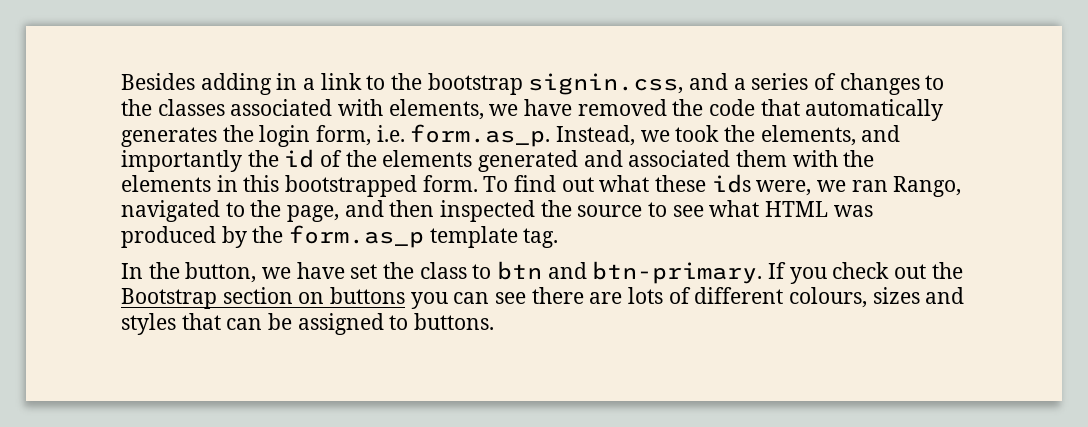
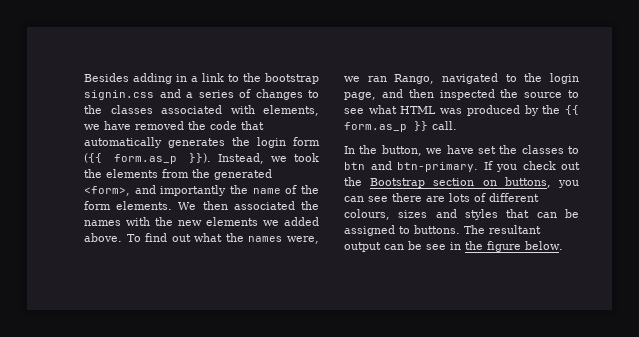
- Besides adding in a link to the bootstrap signin.css, and a series of changes to the classes associated with elements, we have removed the code that automatically generates the login form, i.e. form.as_p. Instead, we took the elements, and importantly the id of the elements generated and associated them with the elements in this bootstrapped form.
+ Besides adding in a link to the bootstrap signin.css and a series of changes to the classes associated with elements, we have removed the code that automatically generates the login form ({{ form.as_p }}). Instead, we took the elements from the generated <form>, and importantly the name of the form elements. We then associated the names with the new elements we added above.
- To find out what these ids were, we ran Rango, navigated to the page, and then inspected the source to see what HTML was produced by the form.as_p template tag.
+ To find out what the names were, we ran Rango, navigated to the login page, and then inspected the source to see what HTML was produced by the {{ form.as_p }} call.
- In the button, we have set the class to btn and btn-primary.
+ In the button, we have set the classes to btn and btn-primary.
- If you check out the Bootstrap section on buttons you can see there are lots of different colours, sizes and styles that can be assigned to buttons.
+ If you check out the Bootstrap section on buttons, you can see there are lots of different colours, sizes and styles that can be assigned to buttons.
+ The resultant output can be see in the figure below.

